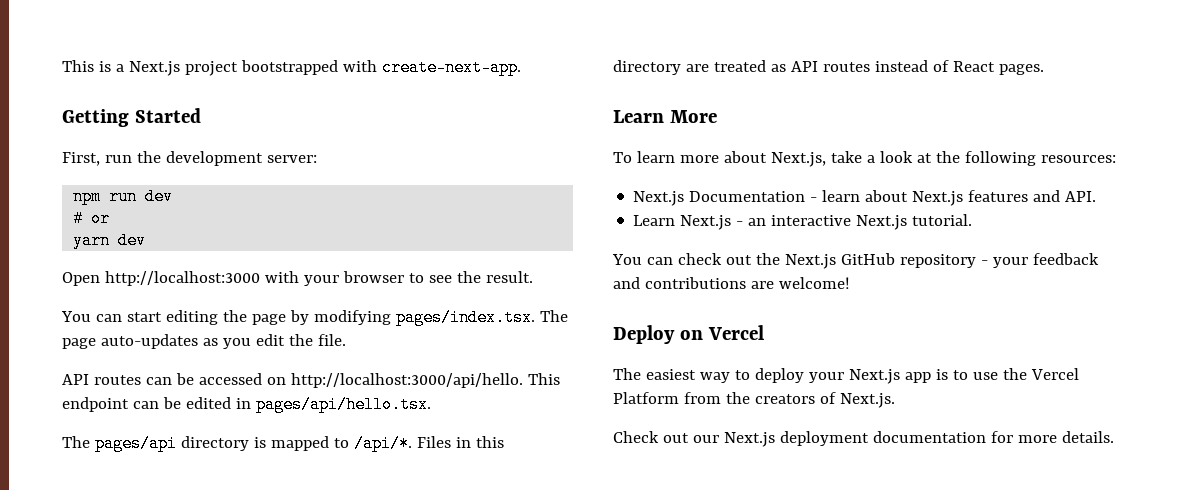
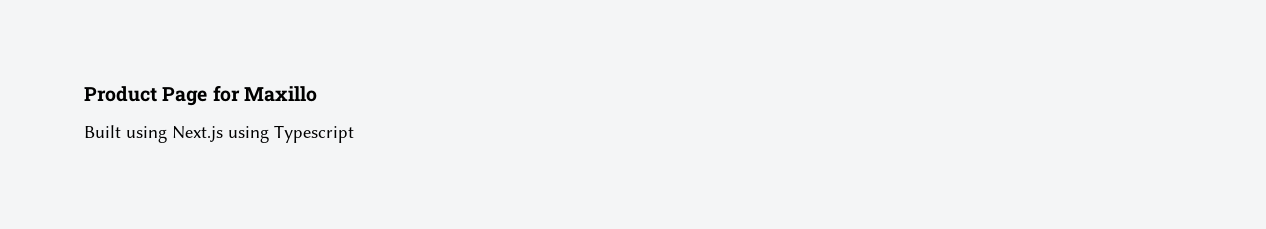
- This is a Next.js project bootstrapped with create-next-app.
- Getting Started
- First, run the development server:
- npm run dev
- # or
- yarn dev
- Open http://localhost:3000 with your browser to see the result.
- You can start editing the page by modifying pages/index.tsx. The page auto-updates as you edit the file.
- API routes can be accessed on http://localhost:3000/api/hello. This endpoint can be edited in pages/api/hello.tsx.
- The pages/api directory is mapped to /api/*. Files in this directory are treated as API routes instead of React pages.
- Learn More
- To learn more about Next.js, take a look at the following resources:
- Next.js Documentation - learn about Next.js features and API.
- Learn Next.js - an interactive Next.js tutorial.
- You can check out the Next.js GitHub repository - your feedback and contributions are welcome!
- Deploy on Vercel
- The easiest way to deploy your Next.js app is to use the Vercel Platform from the creators of Next.js.
- Check out our Next.js deployment documentation for more details.
+ Product Page for Maxillo
+ Built using Next.js using Typescript

